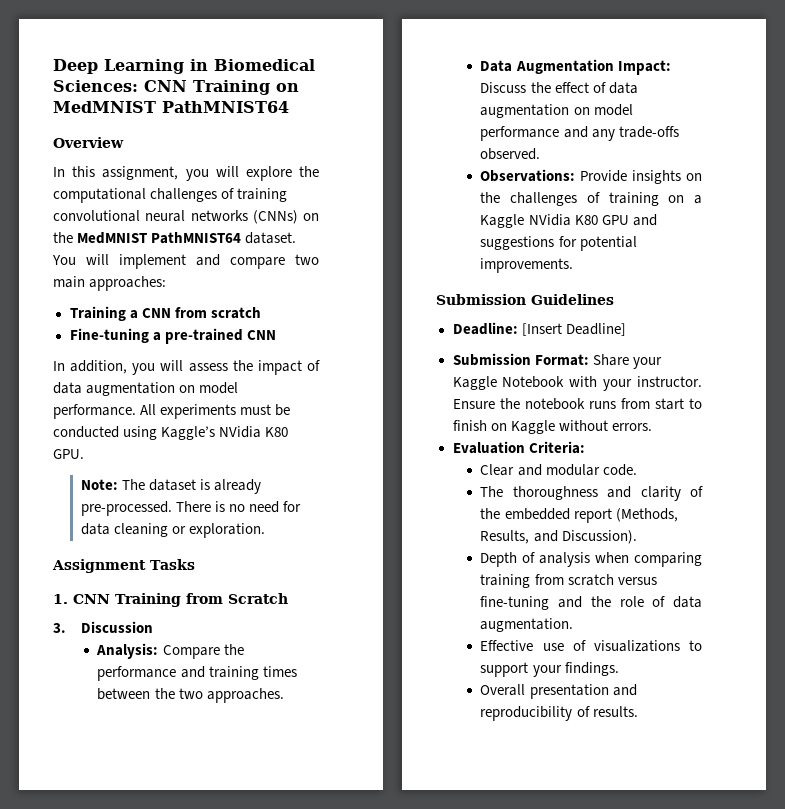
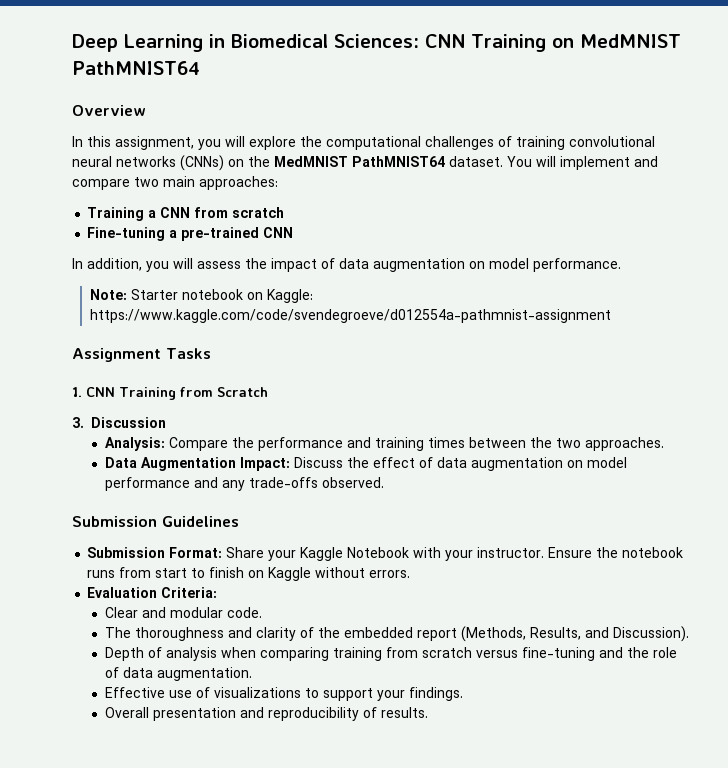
- In addition, you will assess the impact of data augmentation on model performance. All experiments must be conducted using Kaggle’s NVidia K80 GPU.
- Note: The dataset is already pre-processed. There is no need for data cleaning or exploration.
+ In addition, you will assess the impact of data augmentation on model performance.
+ Note: Starter notebook on Kaggle: https://www.kaggle.com/code/svendegroeve/d012554a-pathmnist-assignment
- Observations: Provide insights on the challenges of training on a Kaggle NVidia K80 GPU and suggestions for potential improvements.
- Deadline: [Insert Deadline]

